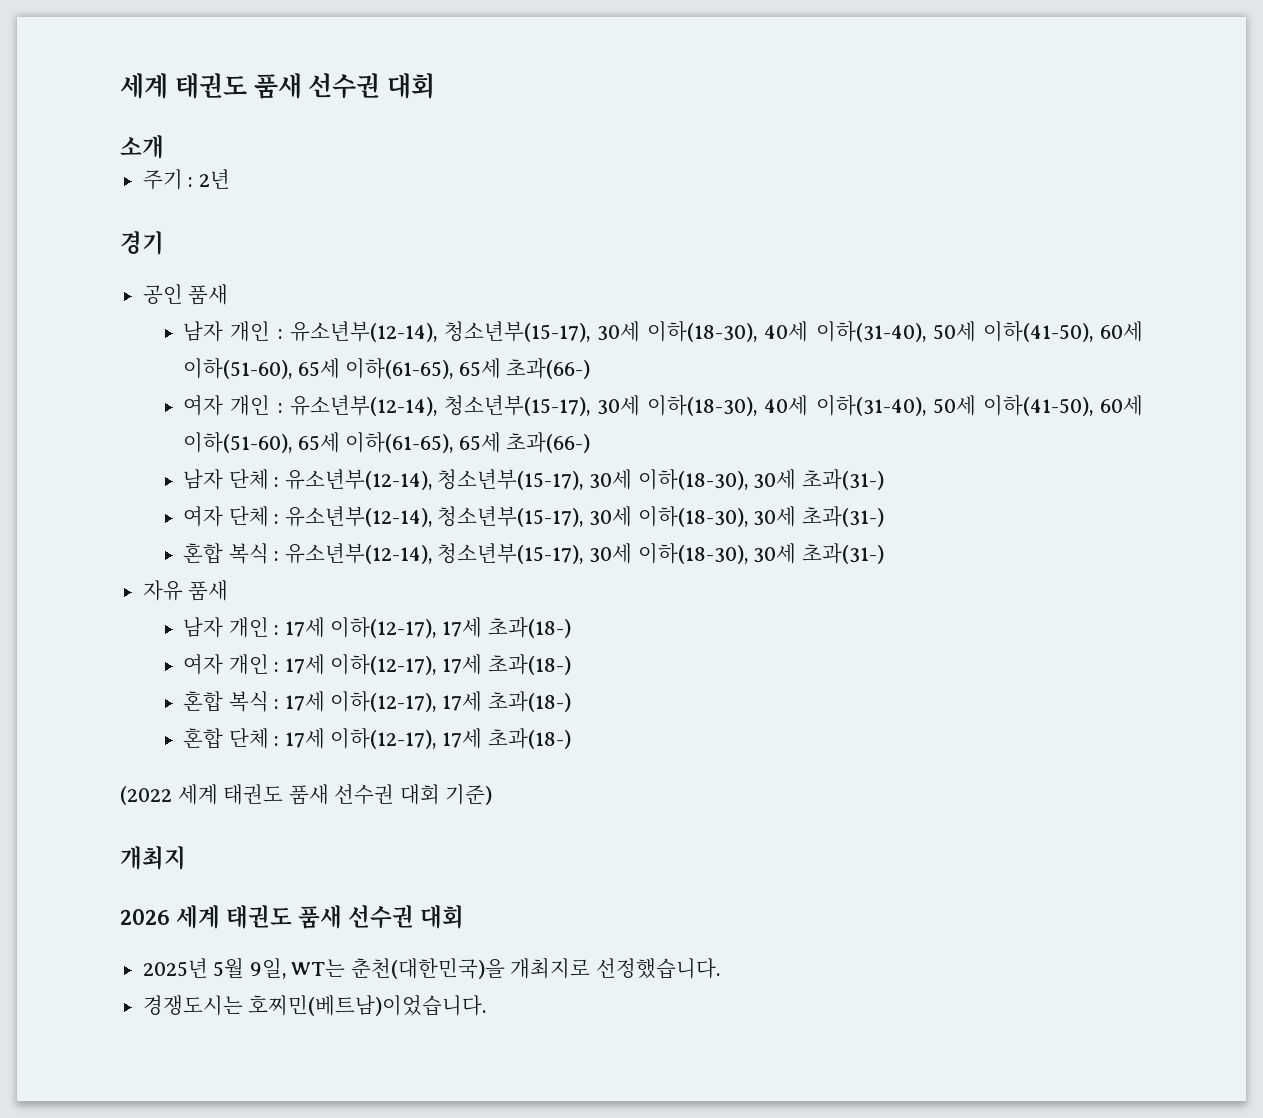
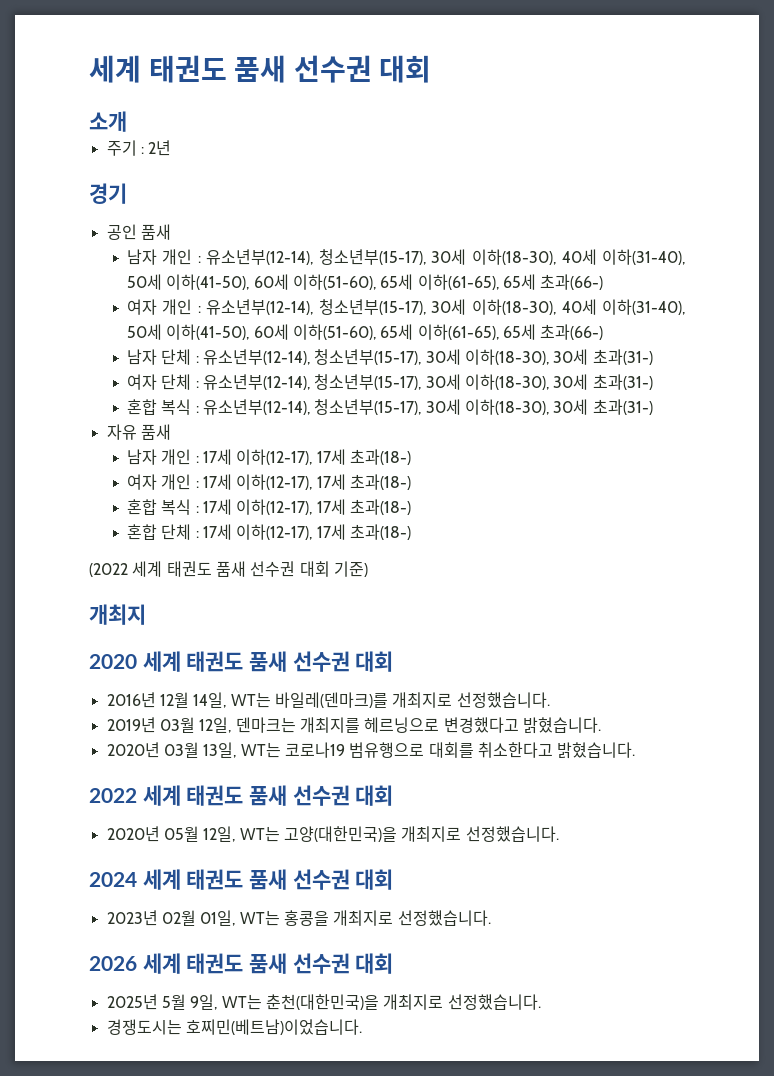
+ 2020 세계 태권도 품새 선수권 대회
+ 2016년 12월 14일, WT는 바일레(덴마크)를 개최지로 선정했습니다.
+ 2019년 03월 12일, 덴마크는 개최지를 헤르닝으로 변경했다고 밝혔습니다.
+ 2020년 03월 13일, WT는 코로나19 범유행으로 대회를 취소한다고 밝혔습니다.
+ 2022 세계 태권도 품새 선수권 대회
+ 2020년 05월 12일, WT는 고양(대한민국)을 개최지로 선정했습니다.
+ 2024 세계 태권도 품새 선수권 대회
+ 2023년 02월 01일, WT는 홍콩을 개최지로 선정했습니다.

